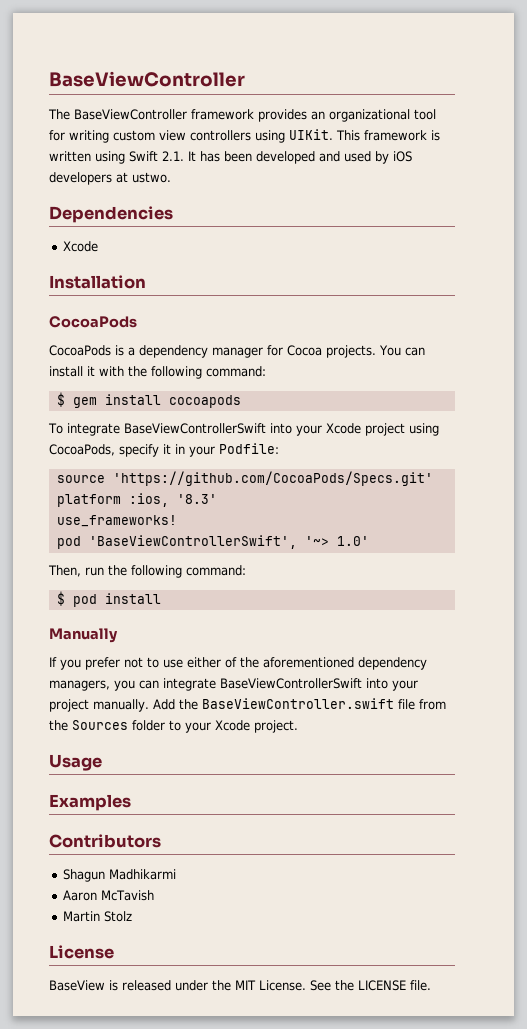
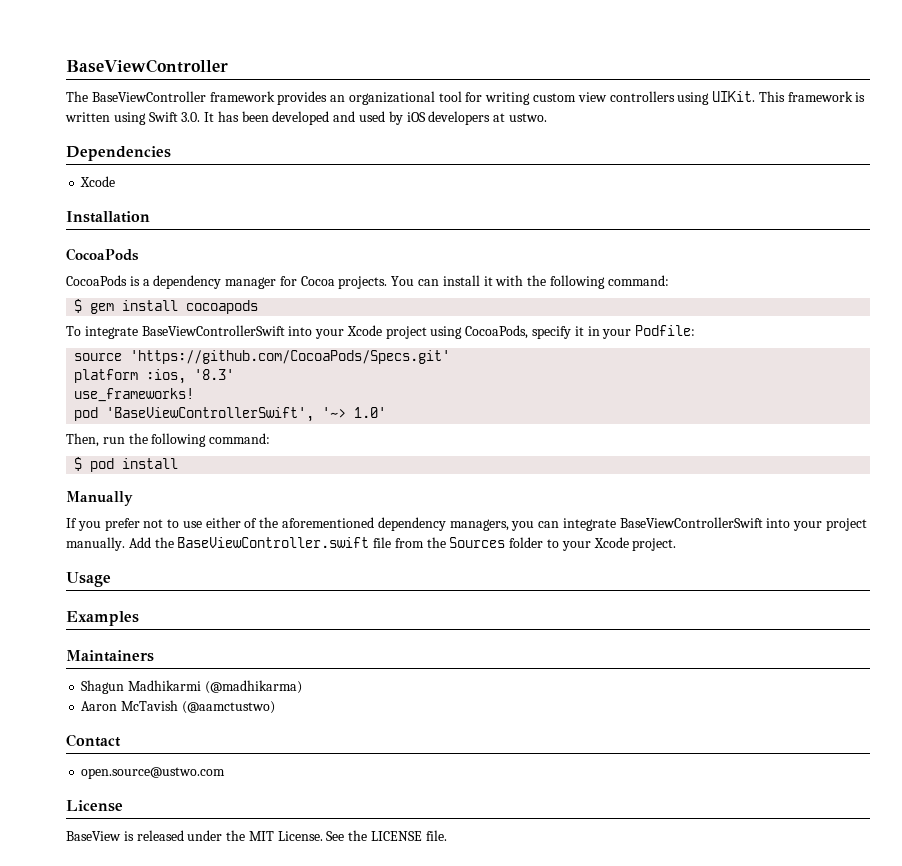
- This framework is written using Swift 2.1. It has been developed and used by iOS developers at ustwo.
+ This framework is written using Swift 3.0. It has been developed and used by iOS developers at ustwo.
- Contributors
+ Maintainers
- Shagun Madhikarmi
+ Shagun Madhikarmi (@madhikarma)
- Aaron McTavish
- Martin Stolz
+ Aaron McTavish (@aamctustwo)
+ Contact
+ open.source@ustwo.com

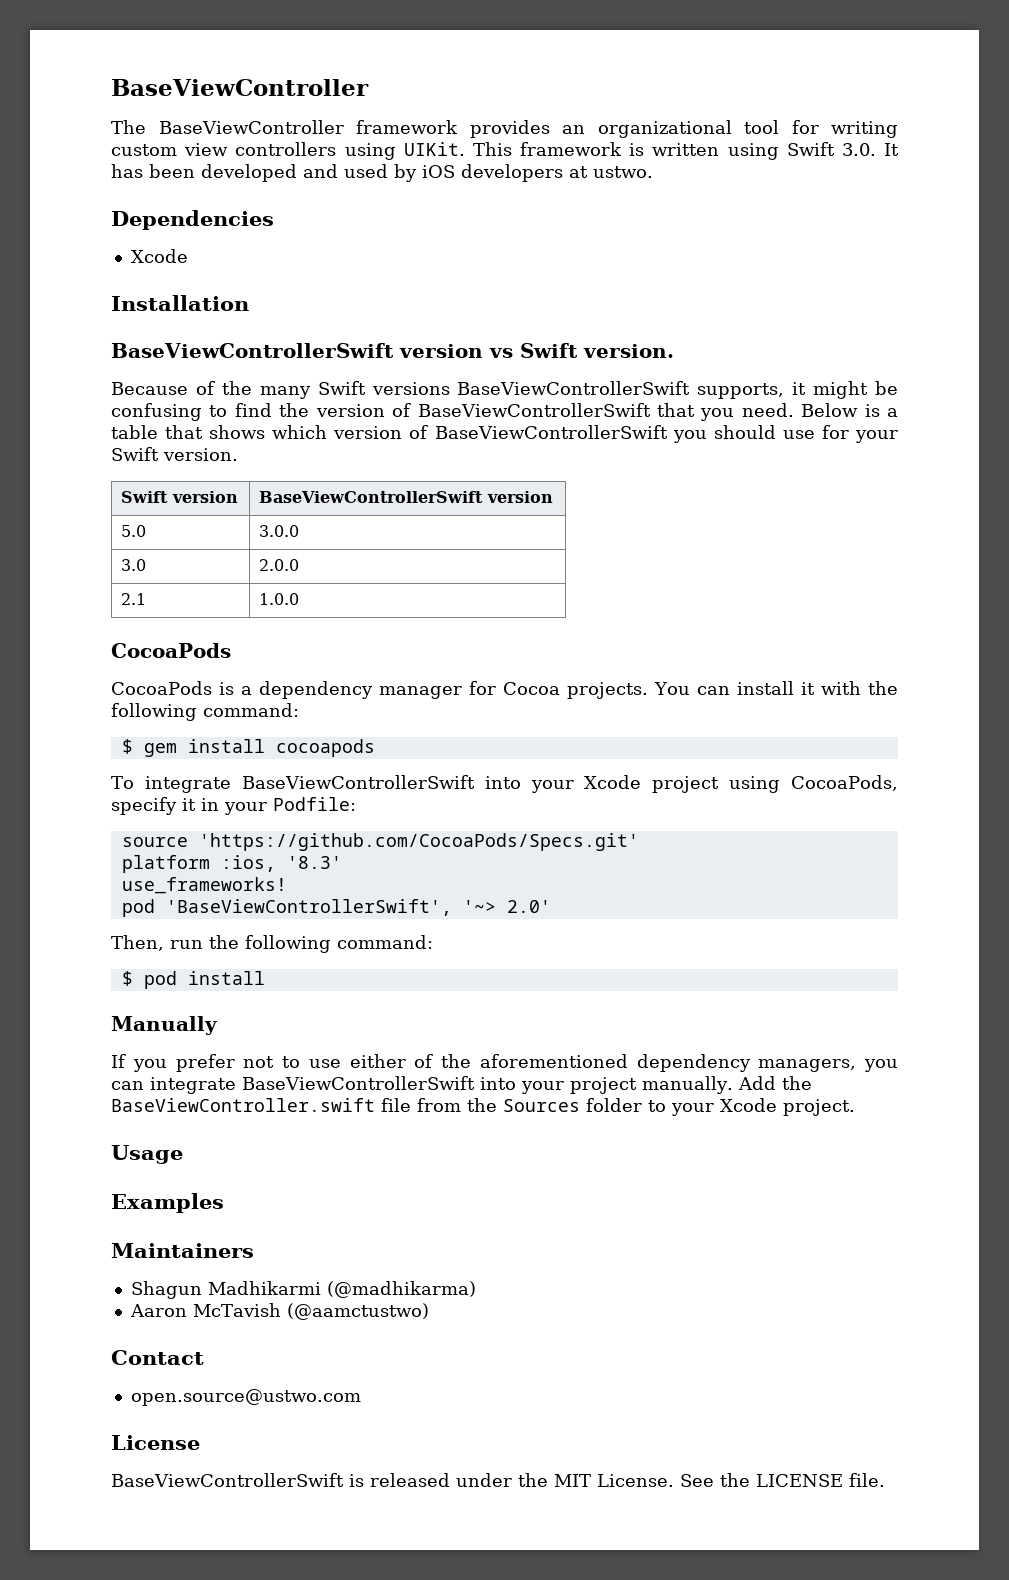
+ BaseViewControllerSwift version vs Swift version.
+ Because of the many Swift versions BaseViewControllerSwift supports, it might be confusing to find the version of BaseViewControllerSwift that you need. Below is a table that shows which version of BaseViewControllerSwift you should use for your Swift version.
+ Swift version | BaseViewControllerSwift version
+ 5.0 | 3.0.0
+ 3.0 | 2.0.0
+ 2.1 | 1.0.0
- pod 'BaseViewControllerSwift', '~> 1.0'
+ pod 'BaseViewControllerSwift', '~> 2.0'
- BaseView is released under the MIT License.
+ BaseViewControllerSwift is released under the MIT License.

